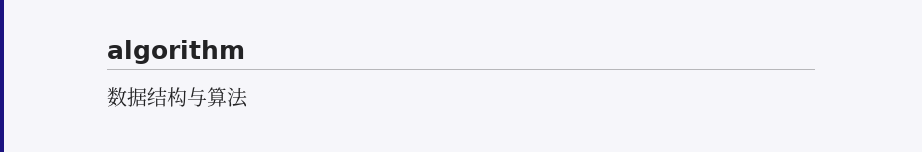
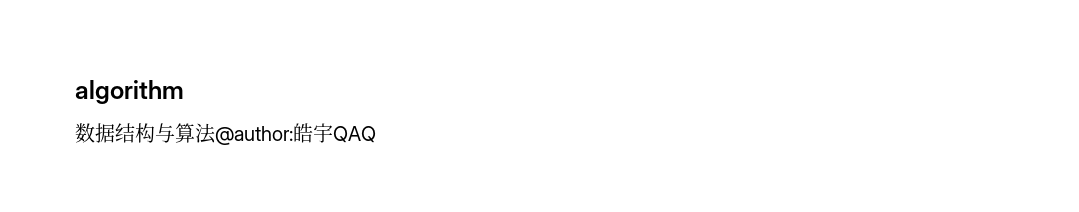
- 数据结构与算法
+ 数据结构与算法@author:皓宇QAQ

